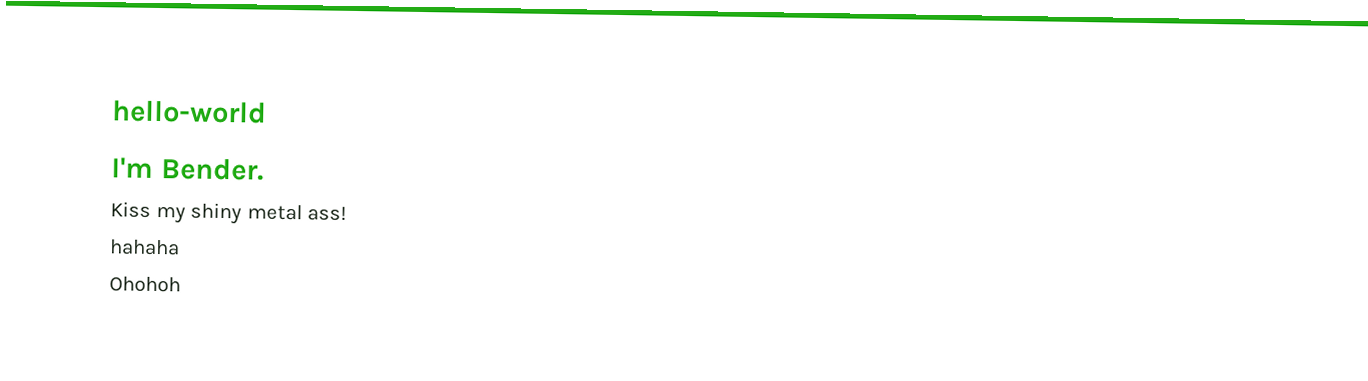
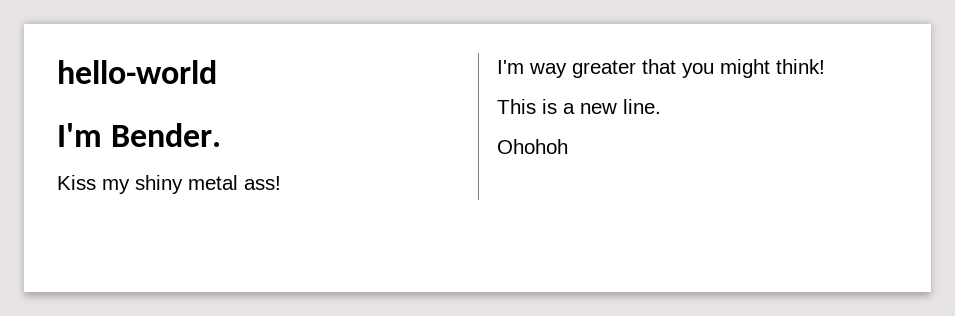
- hahaha
+ I'm way greater that you might think!
+ This is a new line.

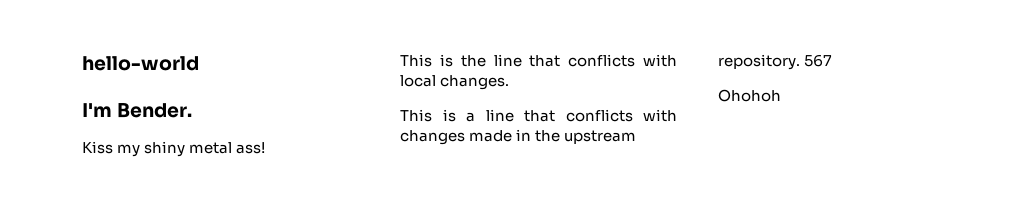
- I'm way greater that you might think!
- This is a new line.
+ This is the line that conflicts with local changes.
+ This is a line that conflicts with changes made in the upstream repository. 567

